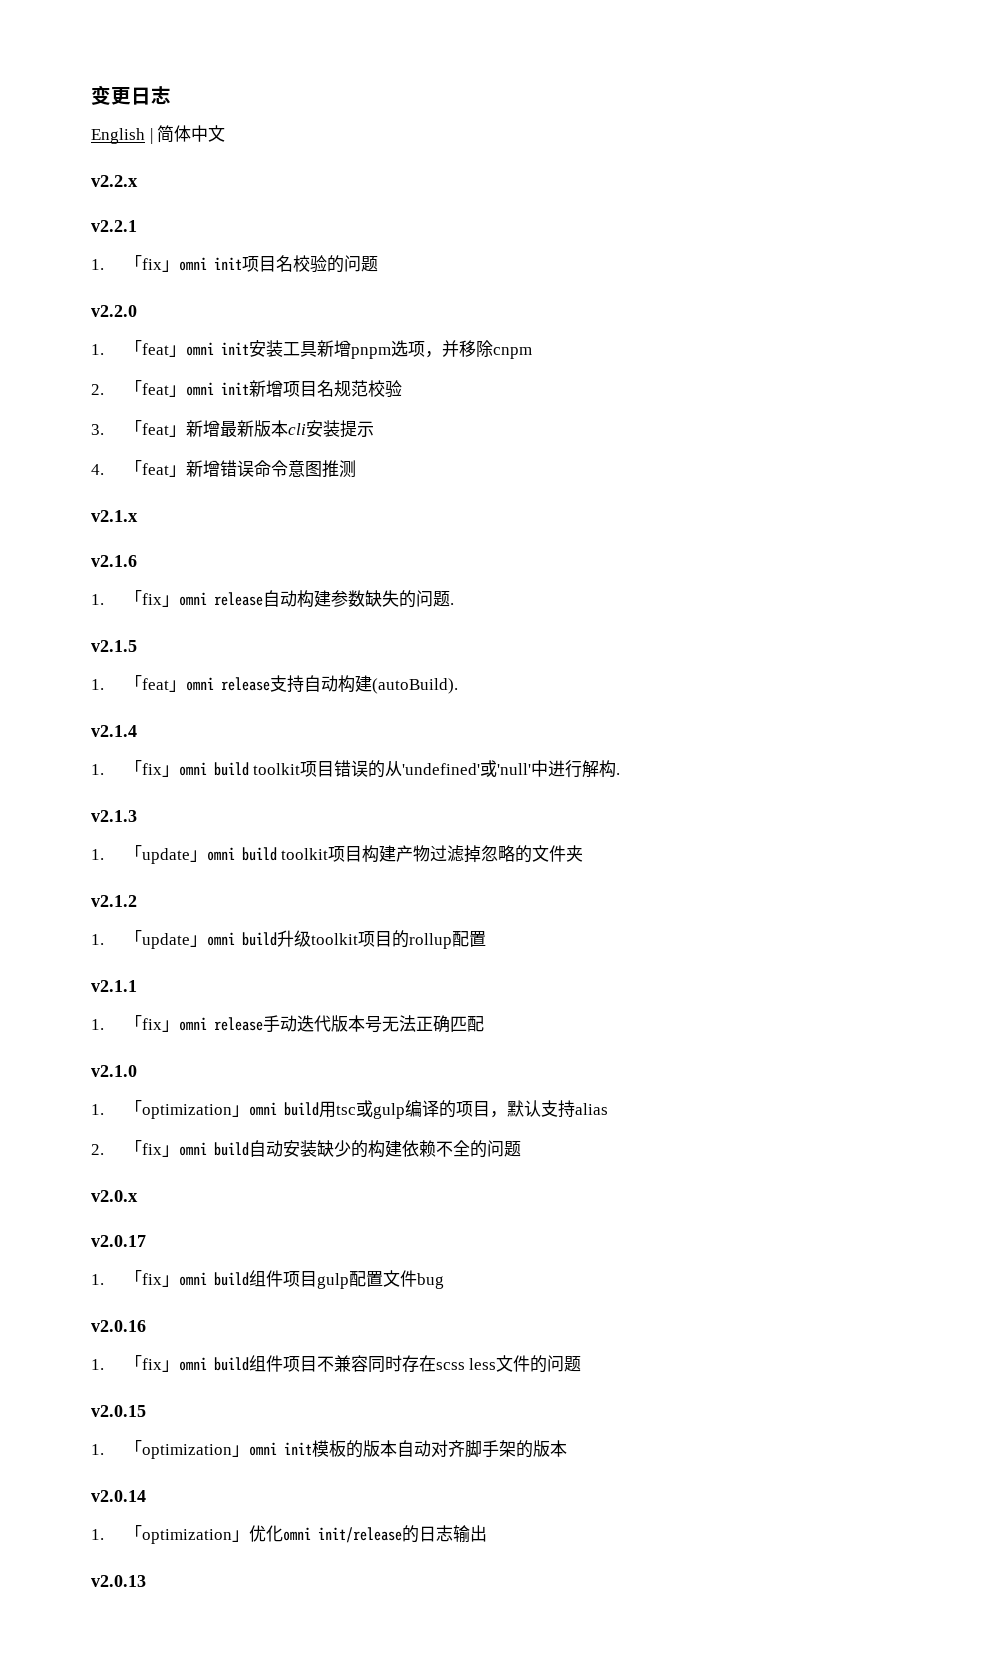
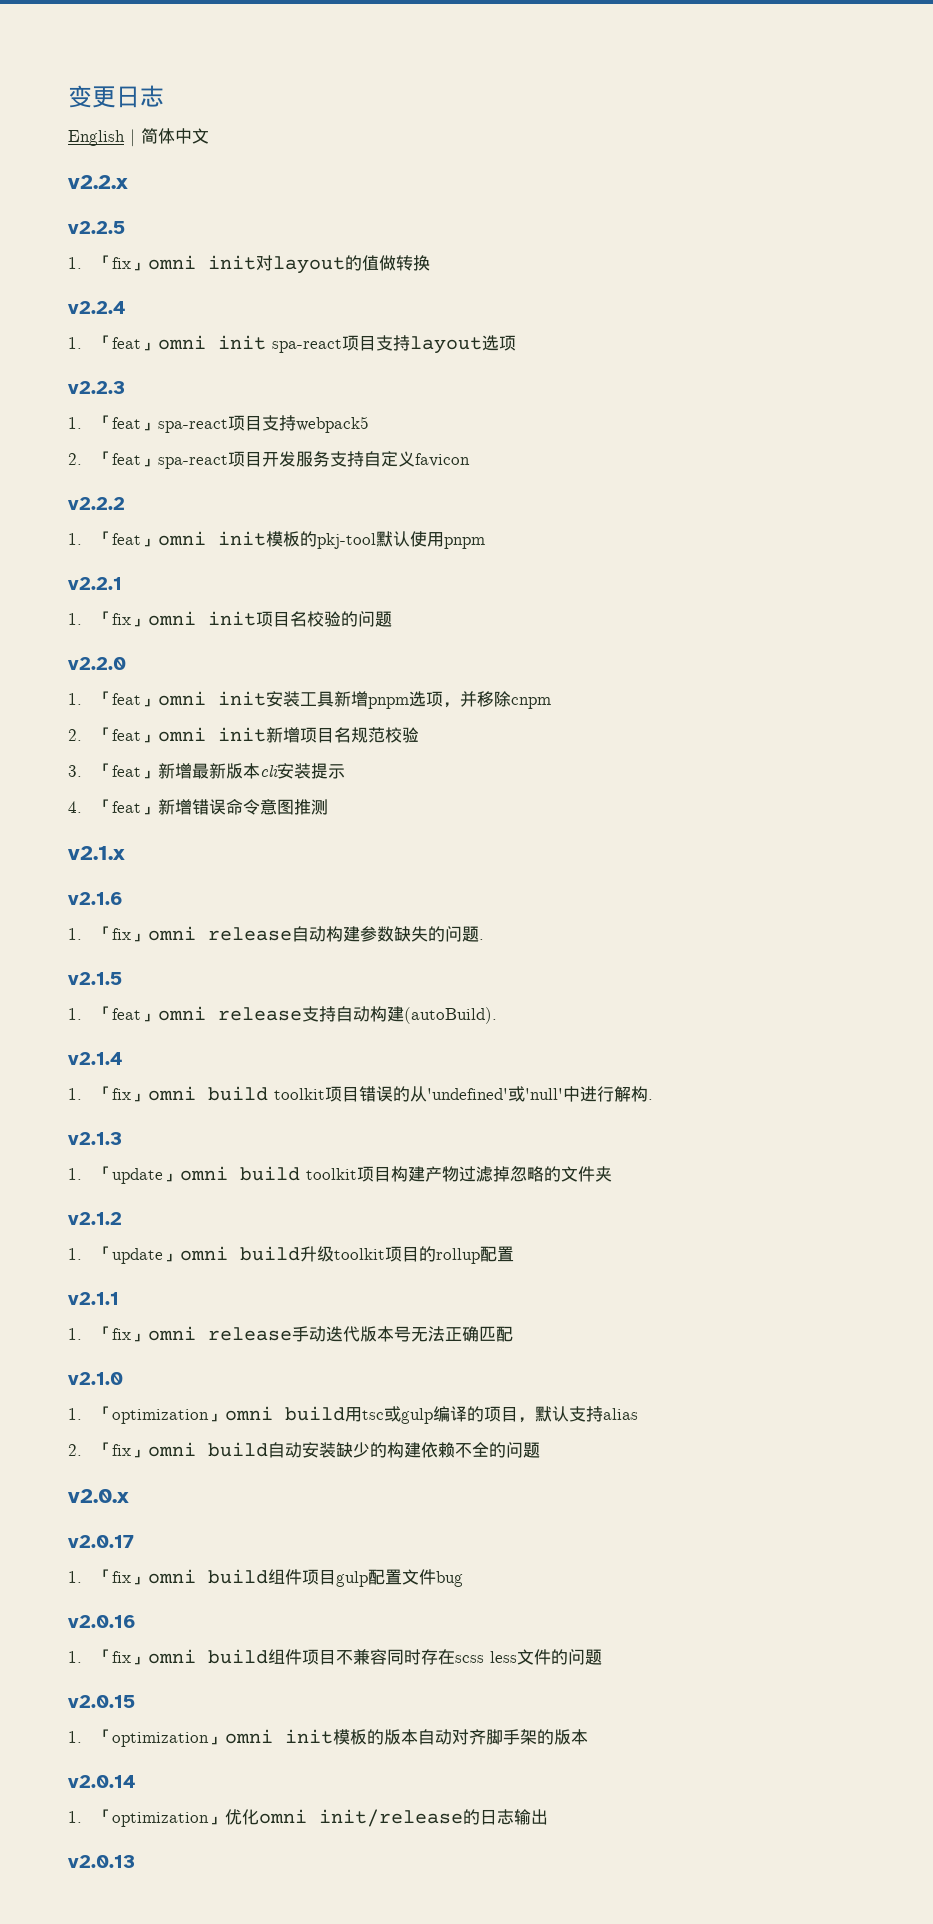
+ v2.2.5
+ 1.「fix」omni init对layout的值做转换
+ v2.2.4
+ 1.「feat」omni init spa-react项目支持layout选项
+ v2.2.3
+ 1.「feat」spa-react项目支持webpack5
+ 2.「feat」spa-react项目开发服务支持自定义favicon
+ v2.2.2
+ 1.「feat」omni init模板的pkj-tool默认使用pnpm

